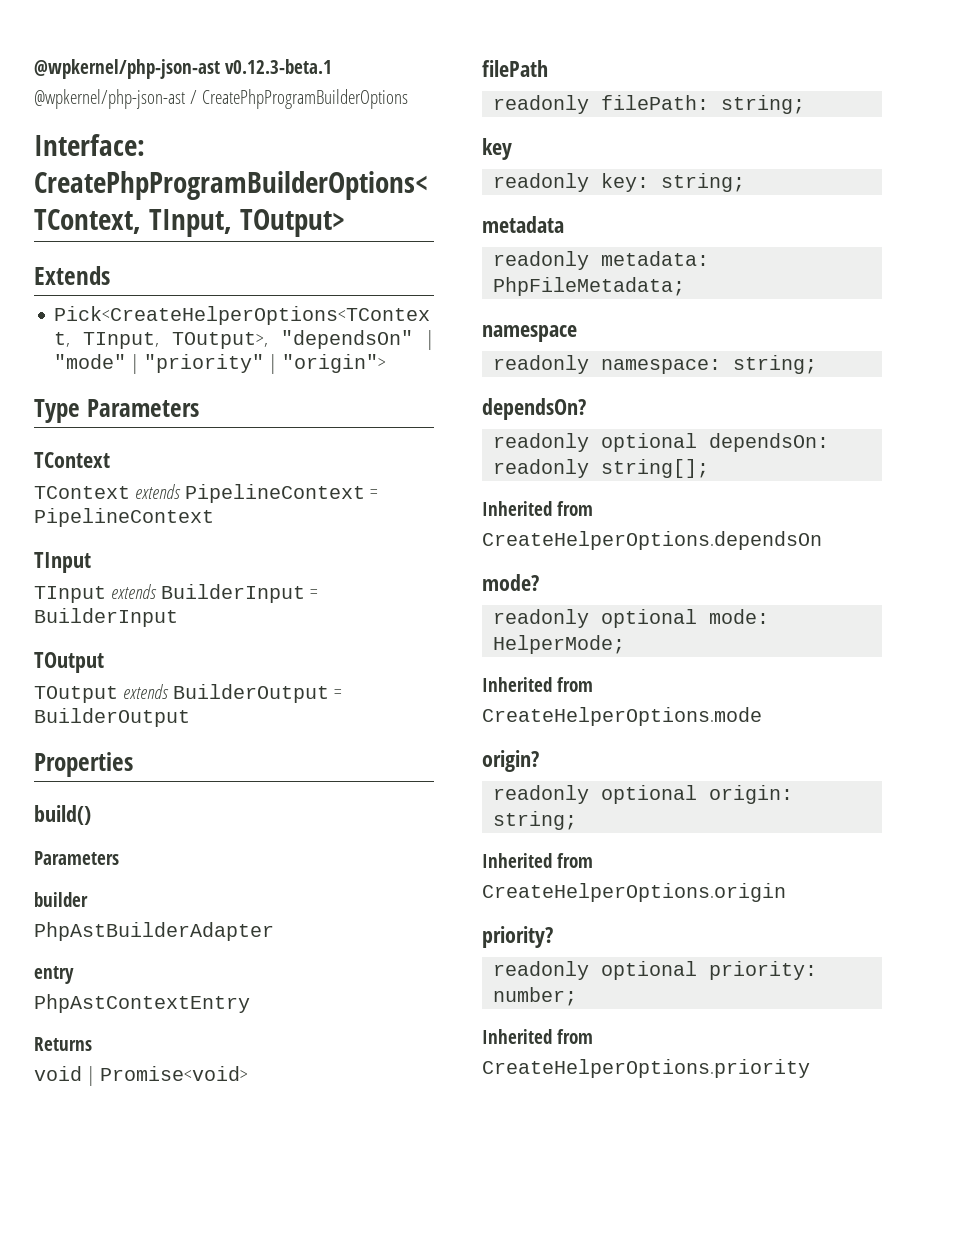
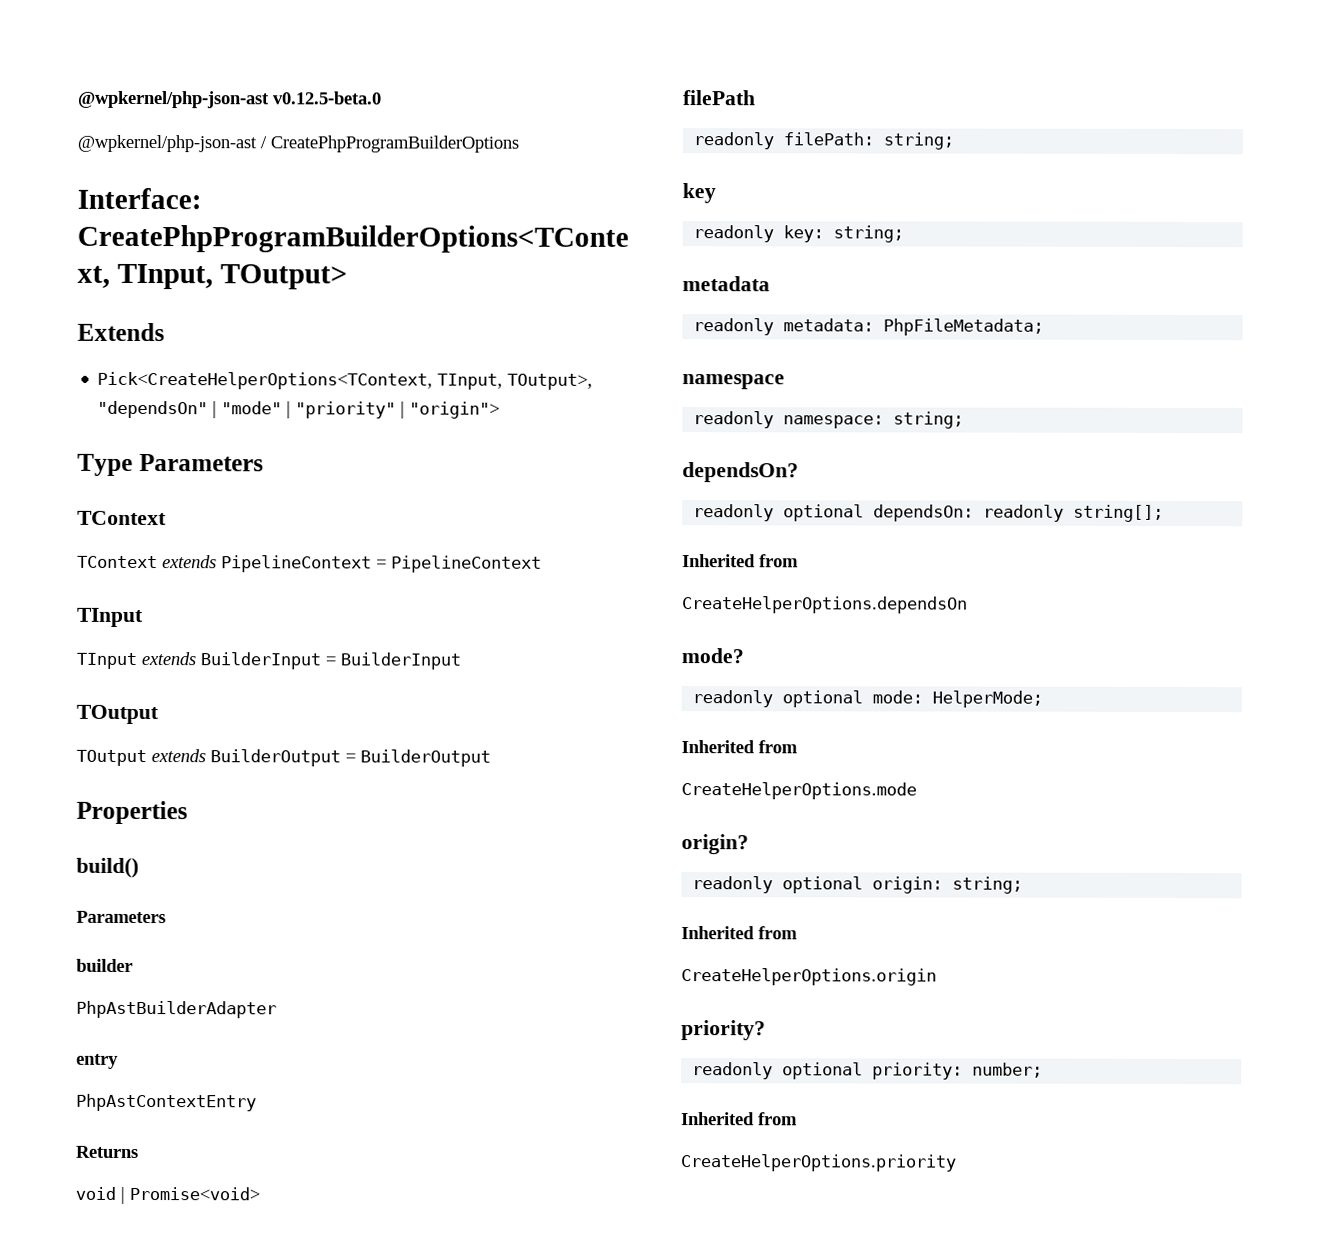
- @wpkernel/php-json-ast v0.12.3-beta.1
+ @wpkernel/php-json-ast v0.12.5-beta.0

